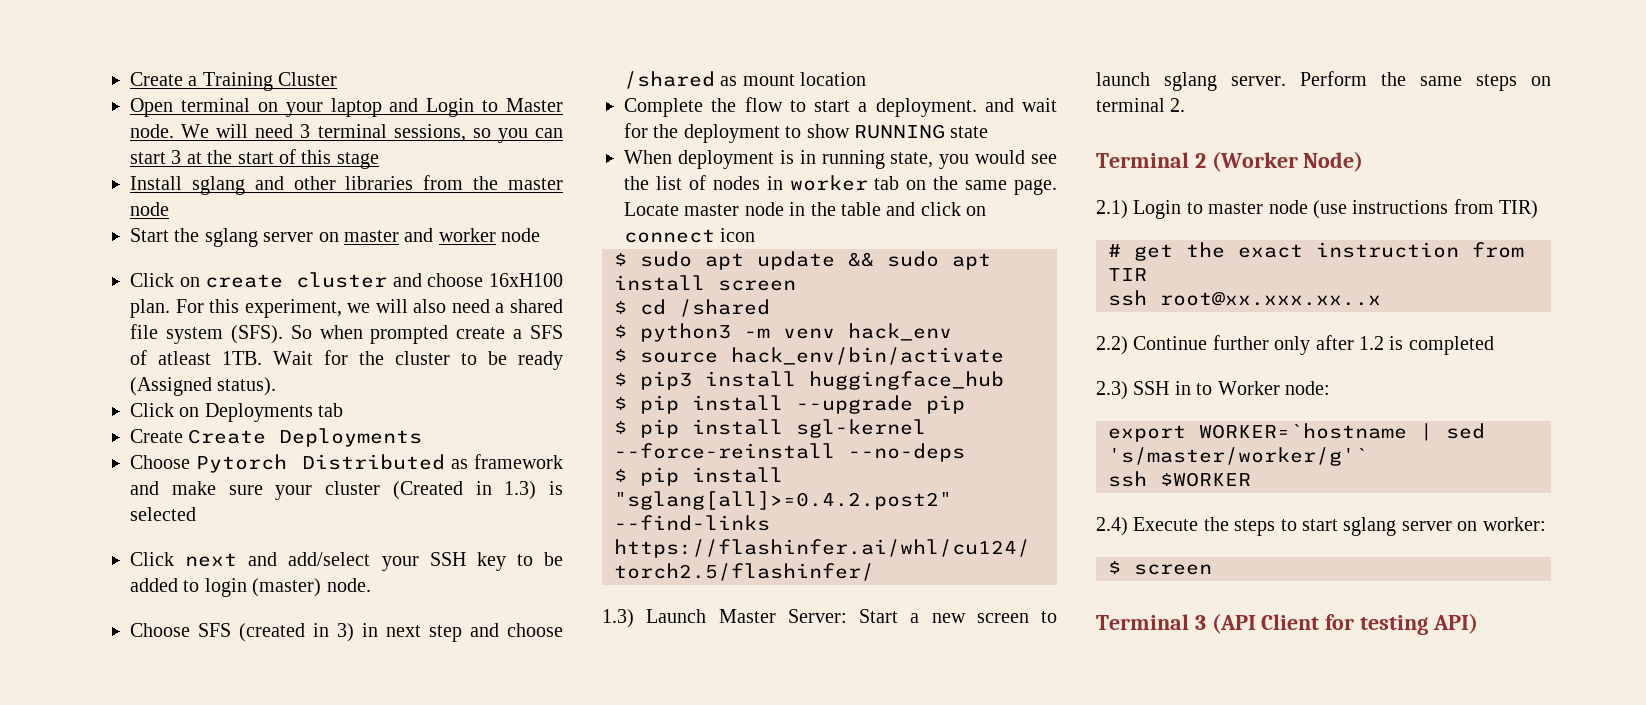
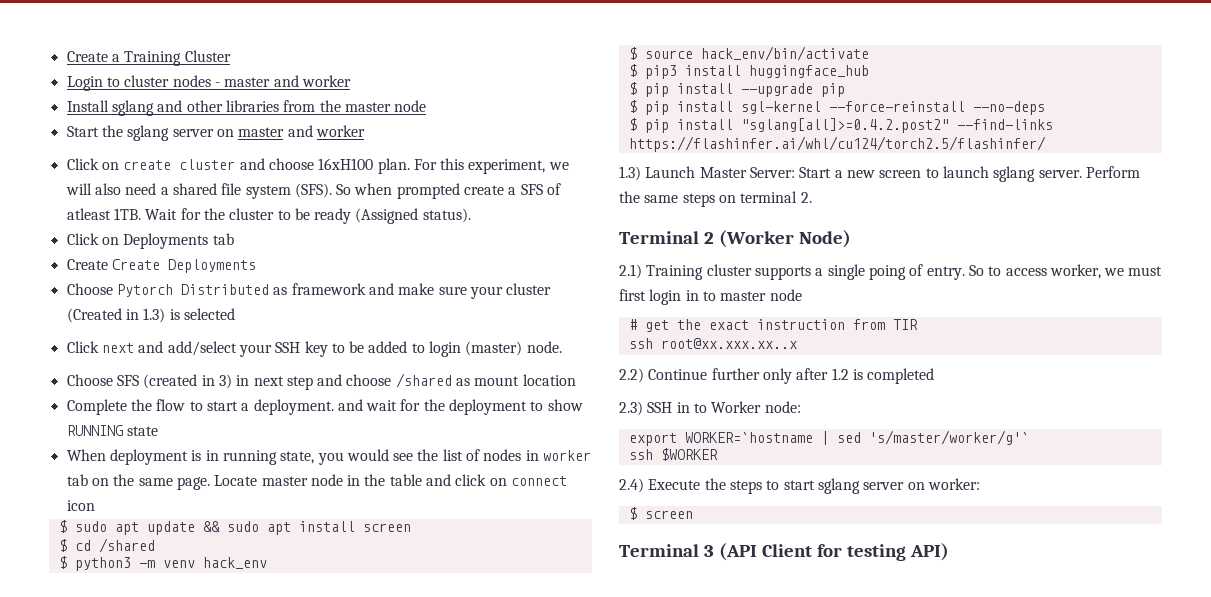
- Open terminal on your laptop and Login to Master node. We will need 3 terminal sessions, so you can start 3 at the start of this stage
+ Login to cluster nodes - master and worker
- Start the sglang server on master and worker node
+ Start the sglang server on master and worker
- 2.1) Login to master node (use instructions from TIR)
+ 2.1) Training cluster supports a single poing of entry. So to access worker, we must first login in to master node

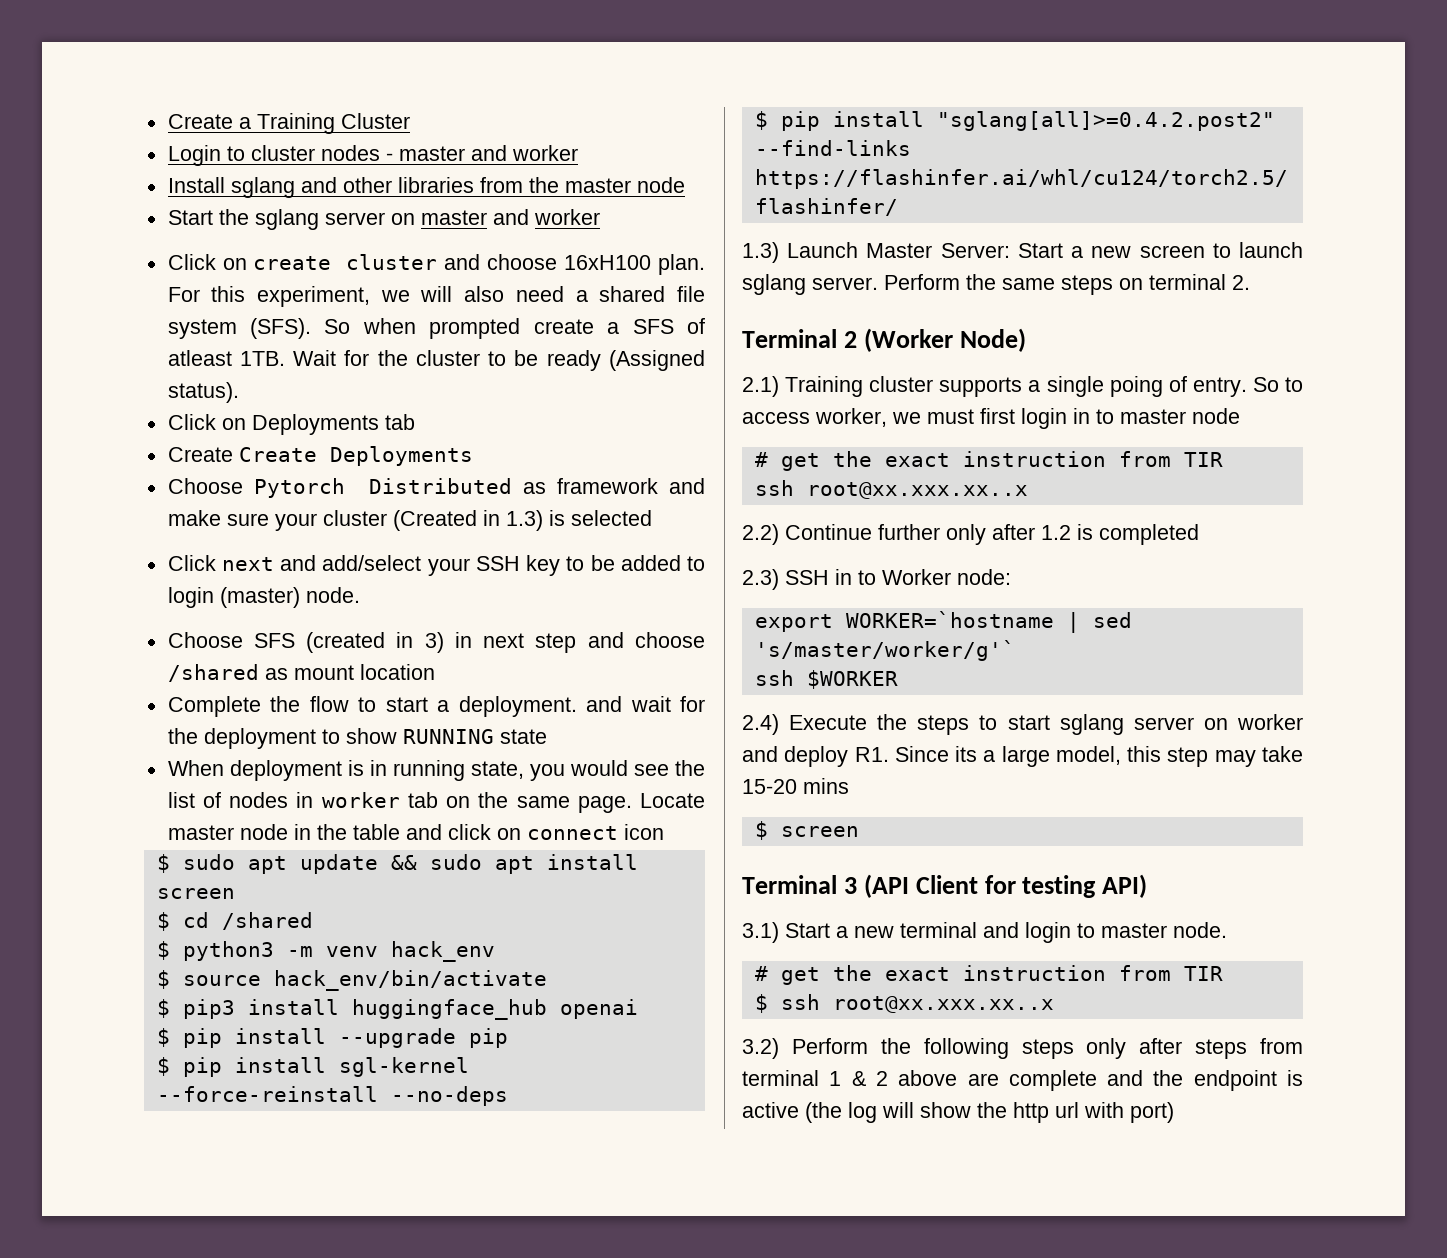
- $ pip3 install huggingface_hub
+ $ pip3 install huggingface_hub openai
- 2.4) Execute the steps to start sglang server on worker:
+ 2.4) Execute the steps to start sglang server on worker and deploy R1. Since its a large model, this step may take 15-20 mins
+ 3.1) Start a new terminal and login to master node.
+ # get the exact instruction from TIR
+ $ ssh root@xx.xxx.xx..x
+ 3.2) Perform the following steps only after steps from terminal 1 & 2 above are complete and the endpoint is active (the log will show the http url with port)

